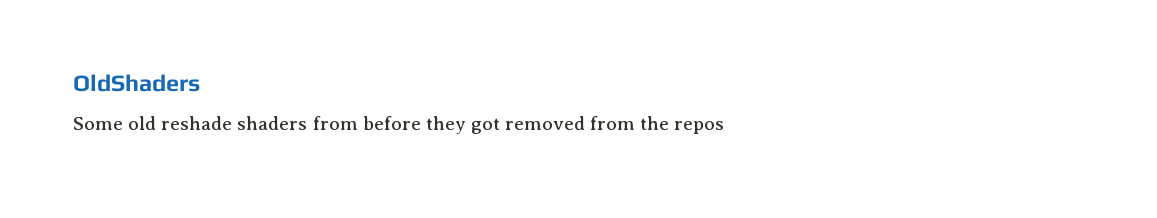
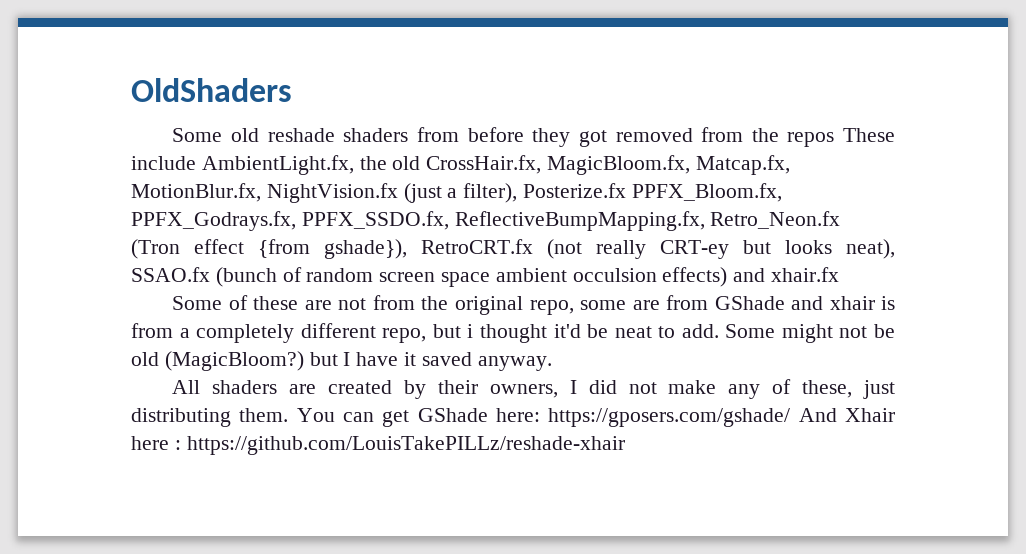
- Some old reshade shaders from before they got removed from the repos
+ Some old reshade shaders from before they got removed from the repos These include AmbientLight.fx, the old CrossHair.fx, MagicBloom.fx, Matcap.fx, MotionBlur.fx, NightVision.fx (just a filter), Posterize.fx PPFX_Bloom.fx, PPFX_Godrays.fx, PPFX_SSDO.fx, ReflectiveBumpMapping.fx, Retro_Neon.fx (Tron effect {from gshade}), RetroCRT.fx (not really CRT-ey but looks neat), SSAO.fx (bunch of random screen space ambient occulsion effects) and xhair.fx
+ Some of these are not from the original repo, some are from GShade and xhair is from a completely different repo, but i thought it'd be neat to add. Some might not be old (MagicBloom?) but I have it saved anyway.
+ All shaders are created by their owners, I did not make any of these, just distributing them. You can get GShade here: https://gposers.com/gshade/ And Xhair here : https://github.com/LouisTakePILLz/reshade-xhair

